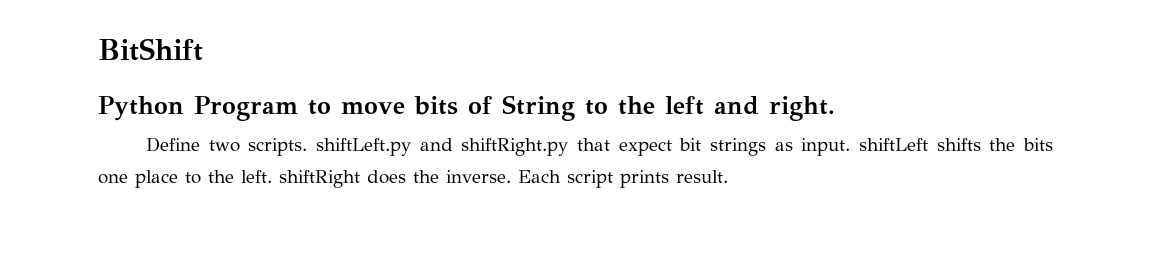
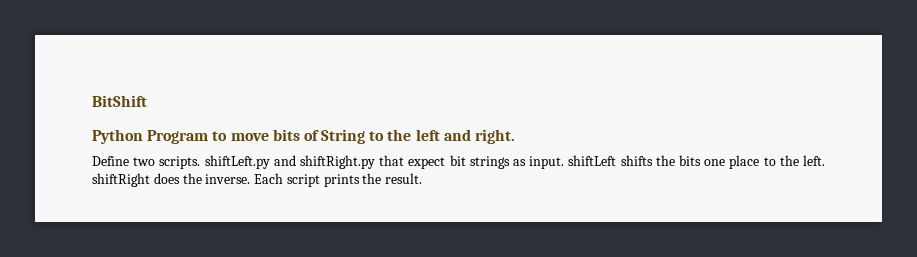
- Each script prints result.
+ Each script prints the result.

